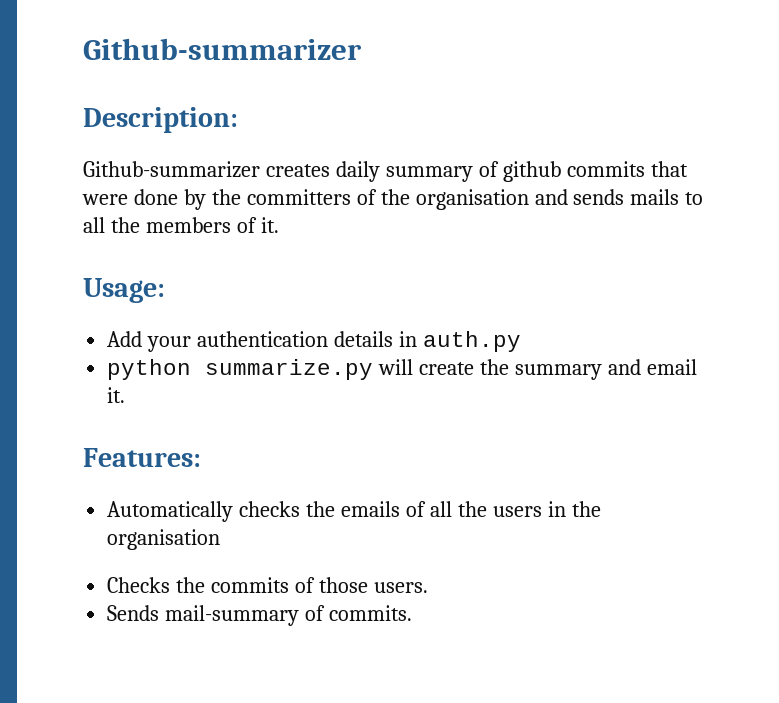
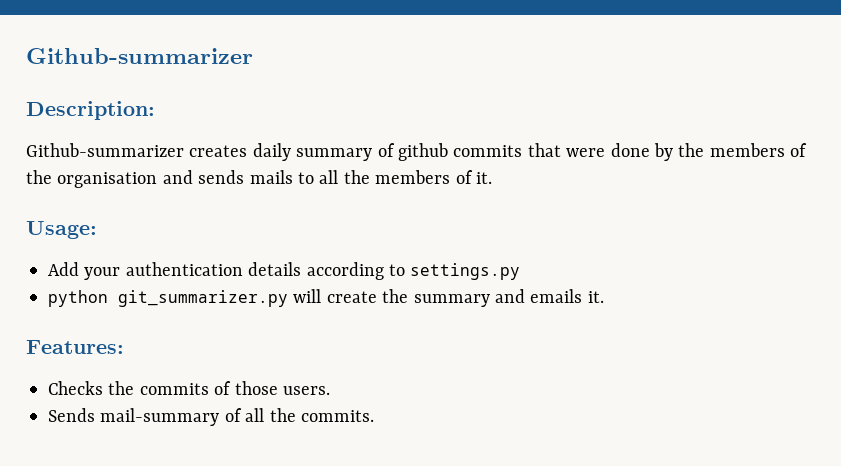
- Github-summarizer creates daily summary of github commits that were done by the committers of the organisation and sends mails to all the members of it.
+ Github-summarizer creates daily summary of github commits that were done by the members of the organisation and sends mails to all the members of it.
- Add your authentication details in auth.py
+ Add your authentication details according to settings.py
- python summarize.py will create the summary and email it.
+ python git_summarizer.py will create the summary and emails it.
- Automatically checks the emails of all the users in the organisation
- Sends mail-summary of commits.
+ Sends mail-summary of all the commits.

